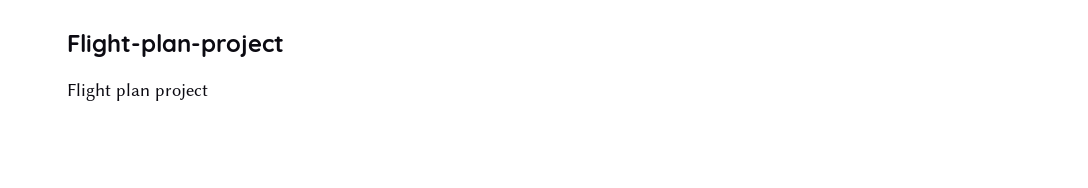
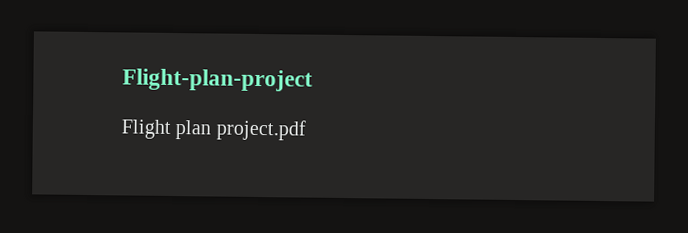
- Flight plan project
+ Flight plan project.pdf

